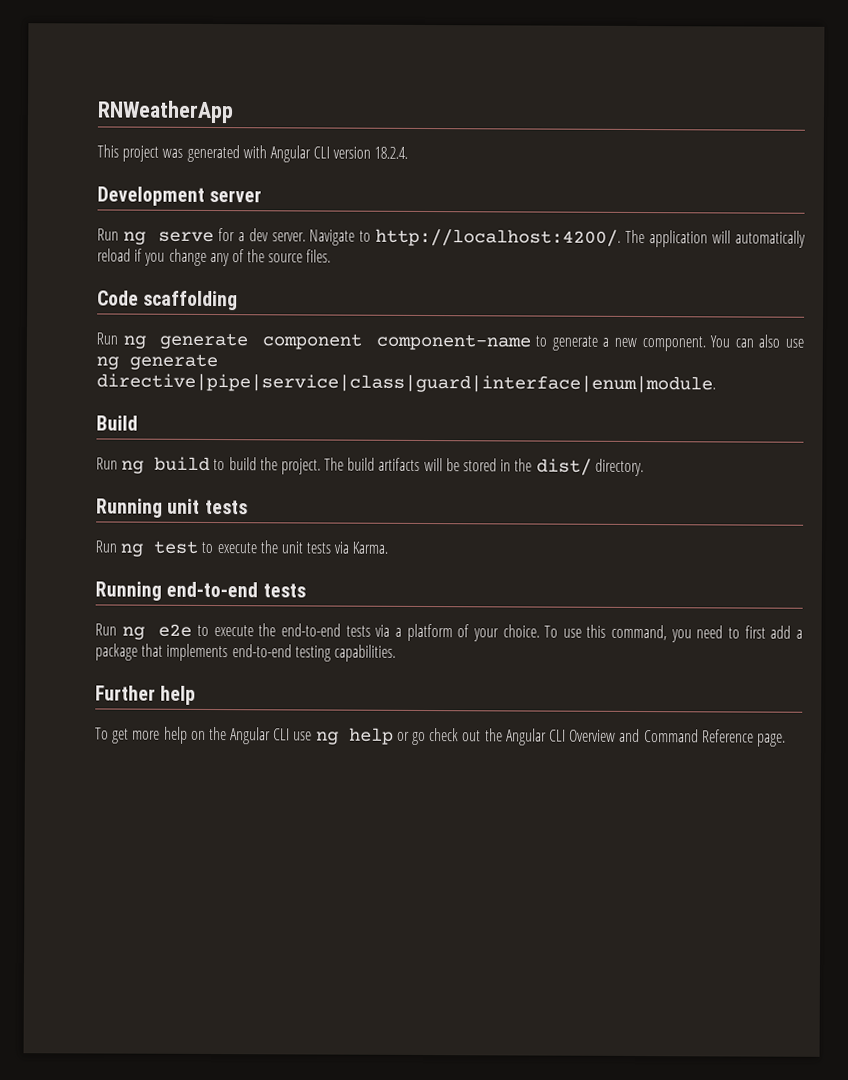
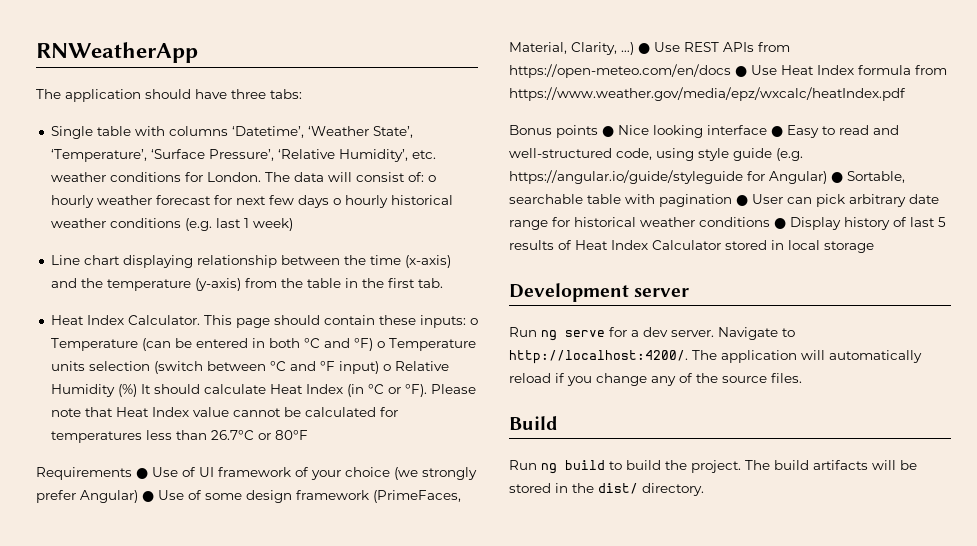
- This project was generated with Angular CLI version 18.2.4.
+ The application should have three tabs:
+ Single table with columns ‘Datetime’, ‘Weather State’, ‘Temperature’, ‘Surface Pressure’, ‘Relative Humidity’, etc. weather conditions for London. The data will consist of: o hourly weather forecast for next few days o hourly historical weather conditions (e.g. last 1 week)
+ Line chart displaying relationship between the time (x-axis) and the temperature (y-axis) from the table in the first tab.
+ Heat Index Calculator. This page should contain these inputs: o Temperature (can be entered in both °C and °F) o Temperature units selection (switch between °C and °F input) o Relative Humidity (%) It should calculate Heat Index (in °C or °F). Please note that Heat Index value cannot be calculated for temperatures less than 26.7°C or 80°F
+ Requirements ● Use of UI framework of your choice (we strongly prefer Angular) ● Use of some design framework (PrimeFaces, Material, Clarity, …) ● Use REST APIs from https://open-meteo.com/en/docs ● Use Heat Index formula from https://www.weather.gov/media/epz/wxcalc/heatIndex.pdf
+ Bonus points ● Nice looking interface ● Easy to read and well-structured code, using style guide (e.g. https://angular.io/guide/styleguide for Angular) ● Sortable, searchable table with pagination ● User can pick arbitrary date range for historical weather conditions ● Display history of last 5 results of Heat Index Calculator stored in local storage
- Code scaffolding
- Run ng generate component component-name to generate a new component. You can also use ng generate directive|pipe|service|class|guard|interface|enum|module.
- Running unit tests
- Run ng test to execute the unit tests via Karma.
- Running end-to-end tests
- Run ng e2e to execute the end-to-end tests via a platform of your choice. To use this command, you need to first add a package that implements end-to-end testing capabilities.
- Further help
- To get more help on the Angular CLI use ng help or go check out the Angular CLI Overview and Command Reference page.

